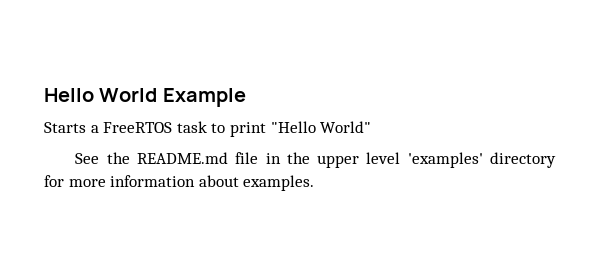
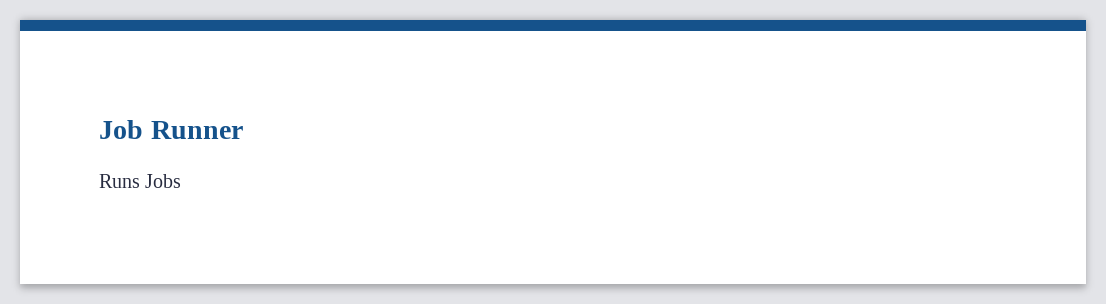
- Hello World Example
- Starts a FreeRTOS task to print "Hello World"
- See the README.md file in the upper level 'examples' directory for more information about examples.
+ Job Runner
+ Runs Jobs

